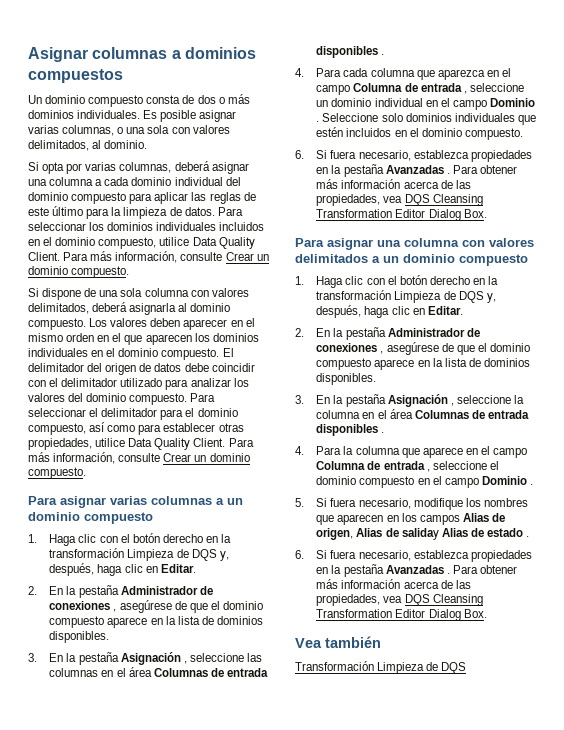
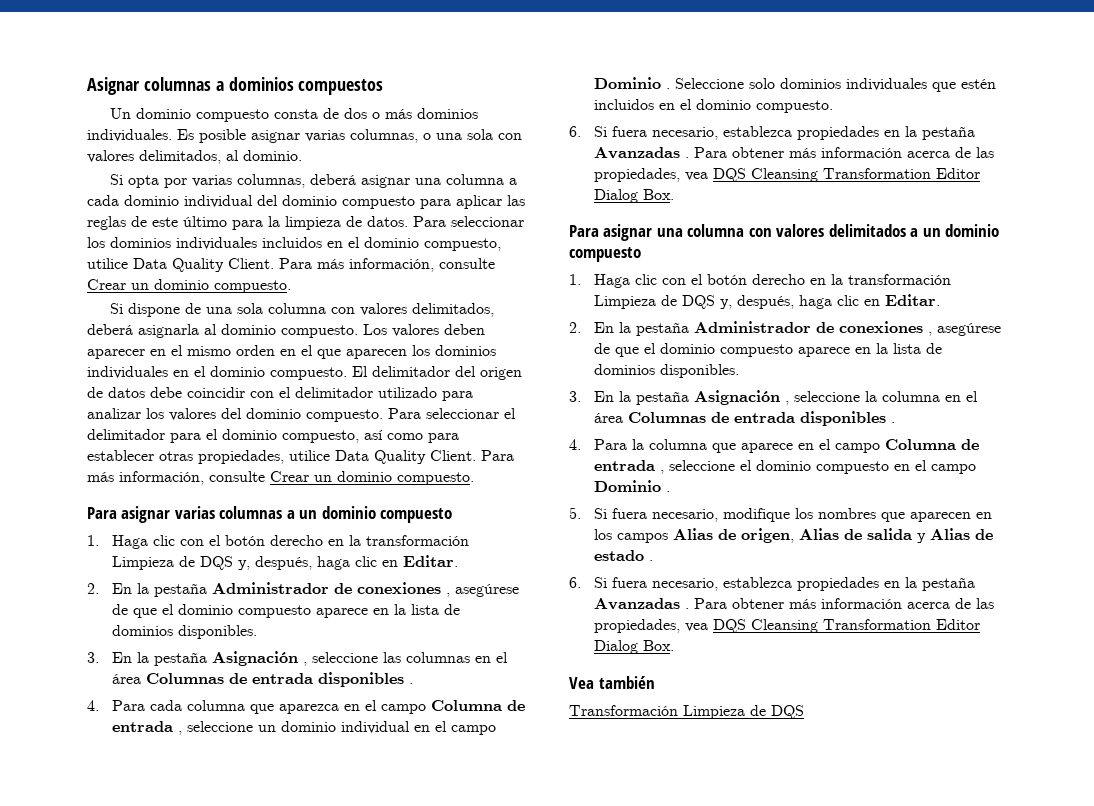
- 5. Si fuera necesario, modifique los nombres que aparecen en los campos Alias de origen, Alias de saliday Alias de estado .
+ 5. Si fuera necesario, modifique los nombres que aparecen en los campos Alias de origen, Alias de salida y Alias de estado .

